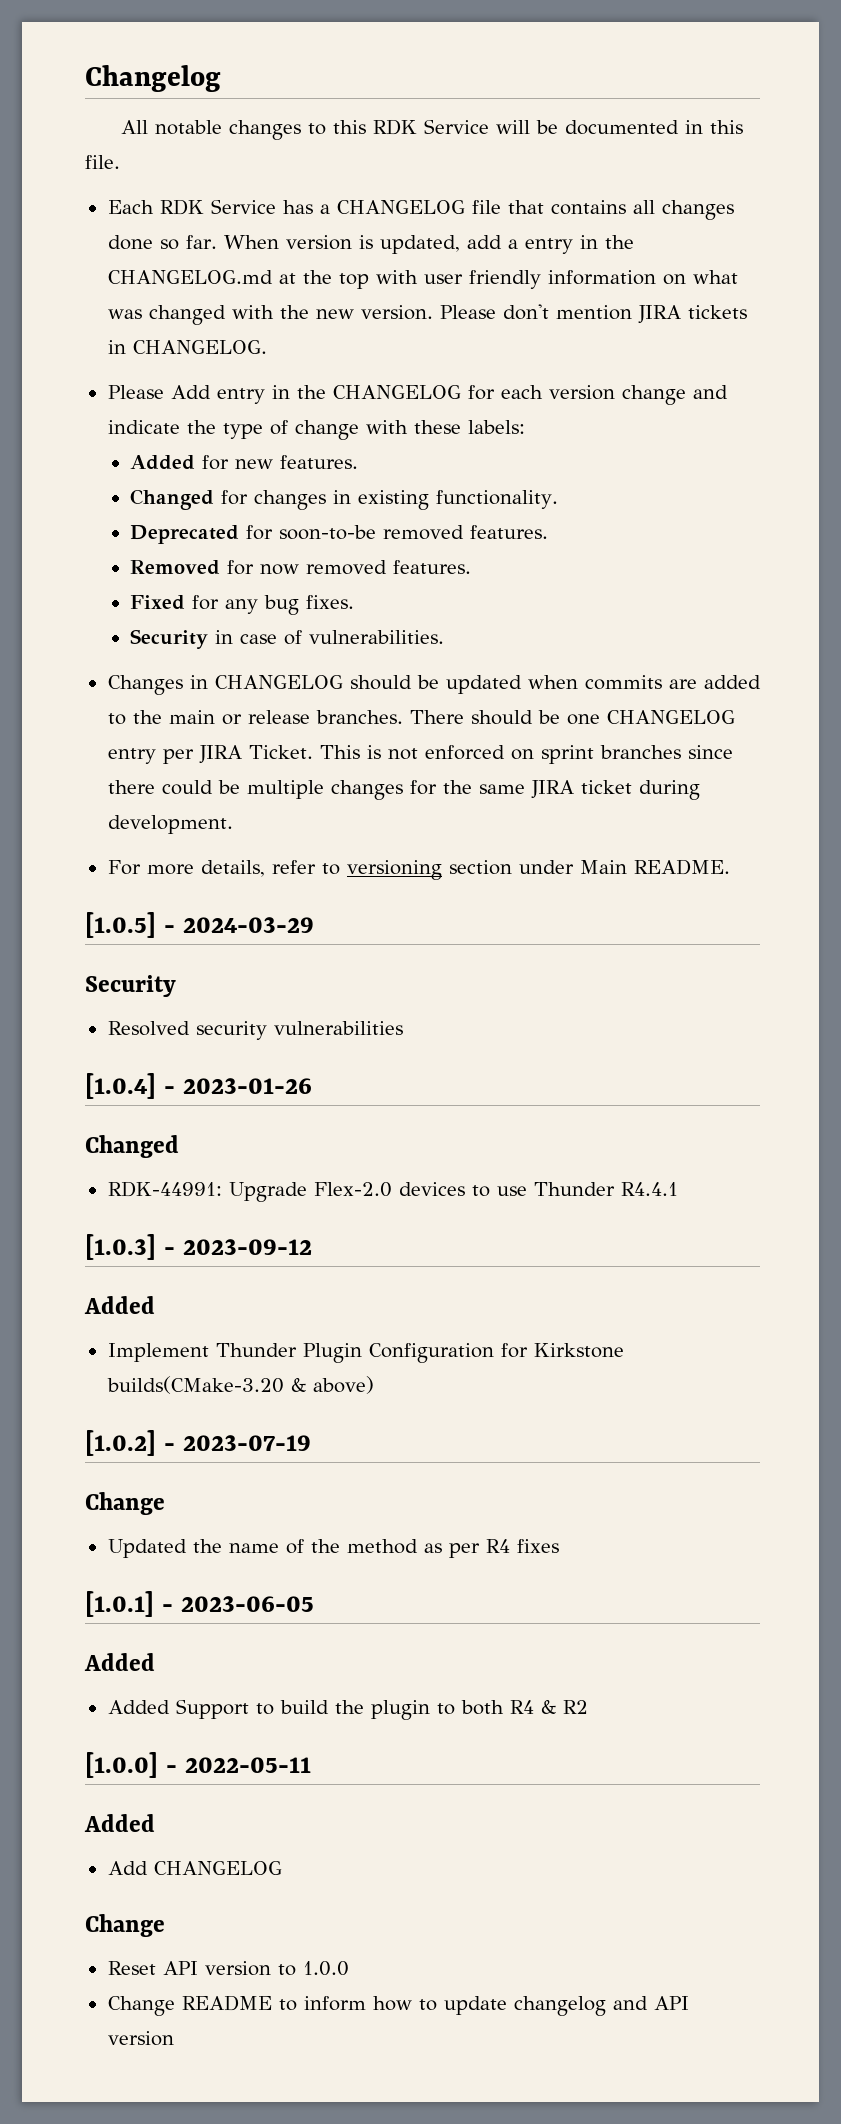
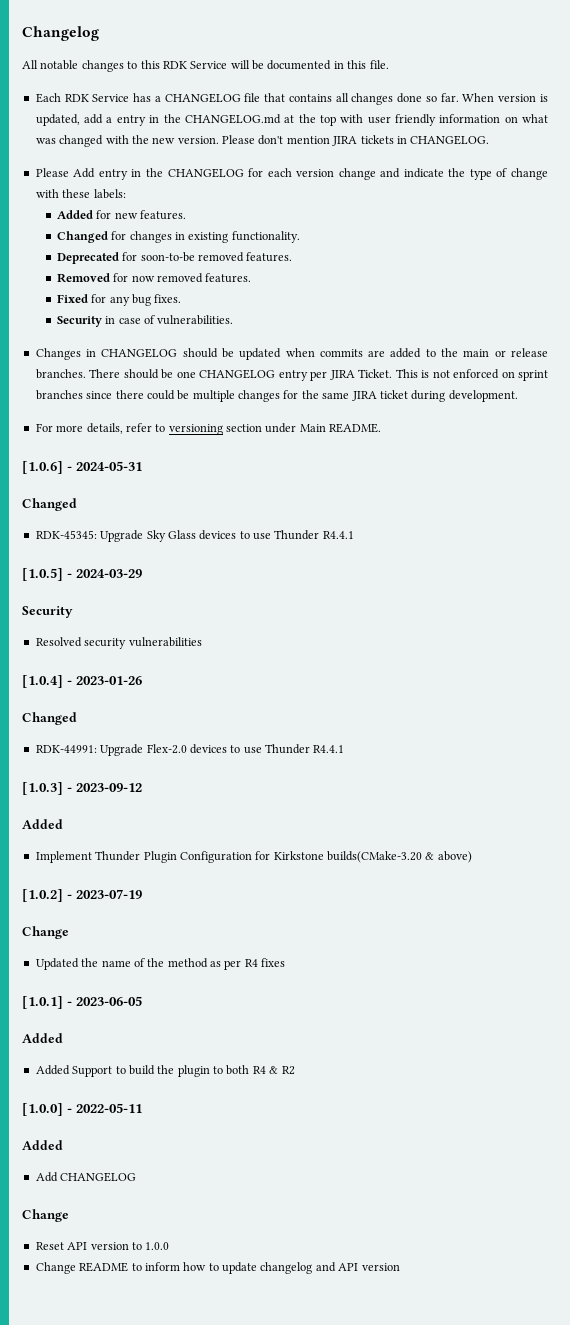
+ [1.0.6] - 2024-05-31
+ Changed
+ RDK-45345: Upgrade Sky Glass devices to use Thunder R4.4.1

